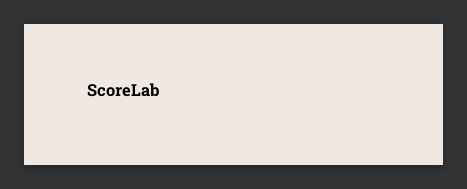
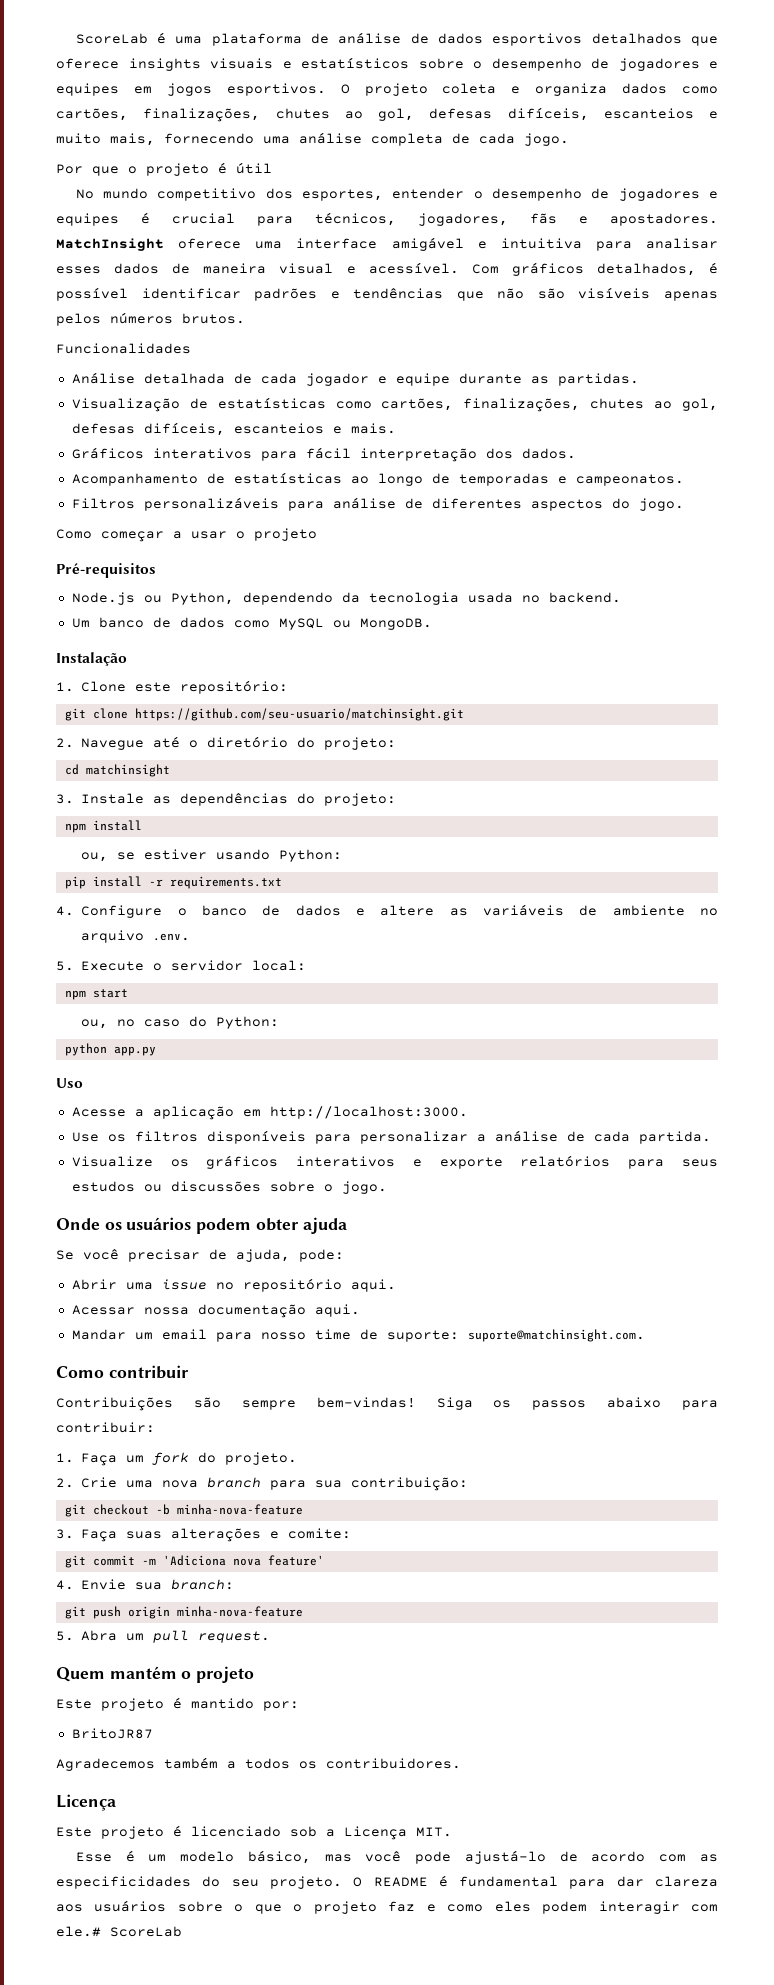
- ScoreLab
+ ScoreLab é uma plataforma de análise de dados esportivos detalhados que oferece insights visuais e estatísticos sobre o desempenho de jogadores e equipes em jogos esportivos. O projeto coleta e organiza dados como cartões, finalizações, chutes ao gol, defesas difíceis, escanteios e muito mais, fornecendo uma análise completa de cada jogo.
+ Por que o projeto é útil
+ No mundo competitivo dos esportes, entender o desempenho de jogadores e equipes é crucial para técnicos, jogadores, fãs e apostadores. MatchInsight oferece uma interface amigável e intuitiva para analisar esses dados de maneira visual e acessível. Com gráficos detalhados, é possível identificar padrões e tendências que não são visíveis apenas pelos números brutos.
+ Funcionalidades
+ Análise detalhada de cada jogador e equipe durante as partidas.
+ Visualização de estatísticas como cartões, finalizações, chutes ao gol, defesas difíceis, escanteios e mais.
+ Gráficos interativos para fácil interpretação dos dados.
+ Acompanhamento de estatísticas ao longo de temporadas e campeonatos.
+ Filtros personalizáveis para análise de diferentes aspectos do jogo.
+ Como começar a usar o projeto
+ Pré-requisitos
+ Node.js ou Python, dependendo da tecnologia usada no backend.
+ Um banco de dados como MySQL ou MongoDB.
+ Instalação
+ 1. Clone este repositório:
+ git clone https://github.com/seu-usuario/matchinsight.git
+ 2. Navegue até o diretório do projeto:
+ cd matchinsight
+ 3. Instale as dependências do projeto:
+ npm install
+ ou, se estiver usando Python:
+ pip install -r requirements.txt
+ 4. Configure o banco de dados e altere as variáveis de ambiente no arquivo .env.
+ 5. Execute o servidor local:
+ npm start
+ ou, no caso do Python:
+ python app.py
+ Uso
+ Acesse a aplicação em http://localhost:3000.
+ Use os filtros disponíveis para personalizar a análise de cada partida.
+ Visualize os gráficos interativos e exporte relatórios para seus estudos ou discussões sobre o jogo.
+ Onde os usuários podem obter ajuda
+ Se você precisar de ajuda, pode:
+ Abrir uma issue no repositório aqui.
+ Acessar nossa documentação aqui.
+ Mandar um email para nosso time de suporte: suporte@matchinsight.com.
+ Como contribuir
+ Contribuições são sempre bem-vindas! Siga os passos abaixo para contribuir:
+ 1. Faça um fork do projeto.
+ 2. Crie uma nova branch para sua contribuição:
+ git checkout -b minha-nova-feature
+ 3. Faça suas alterações e comite:
+ git commit -m 'Adiciona nova feature'
+ 4. Envie sua branch:
+ git push origin minha-nova-feature
+ 5. Abra um pull request.
+ Quem mantém o projeto
+ Este projeto é mantido por:
+ BritoJR87
+ Agradecemos também a todos os contribuidores.
+ Licença
+ Este projeto é licenciado sob a Licença MIT.
+ Esse é um modelo básico, mas você pode ajustá-lo de acordo com as especificidades do seu projeto. O README é fundamental para dar clareza aos usuários sobre o que o projeto faz e como eles podem interagir com ele.# ScoreLab

